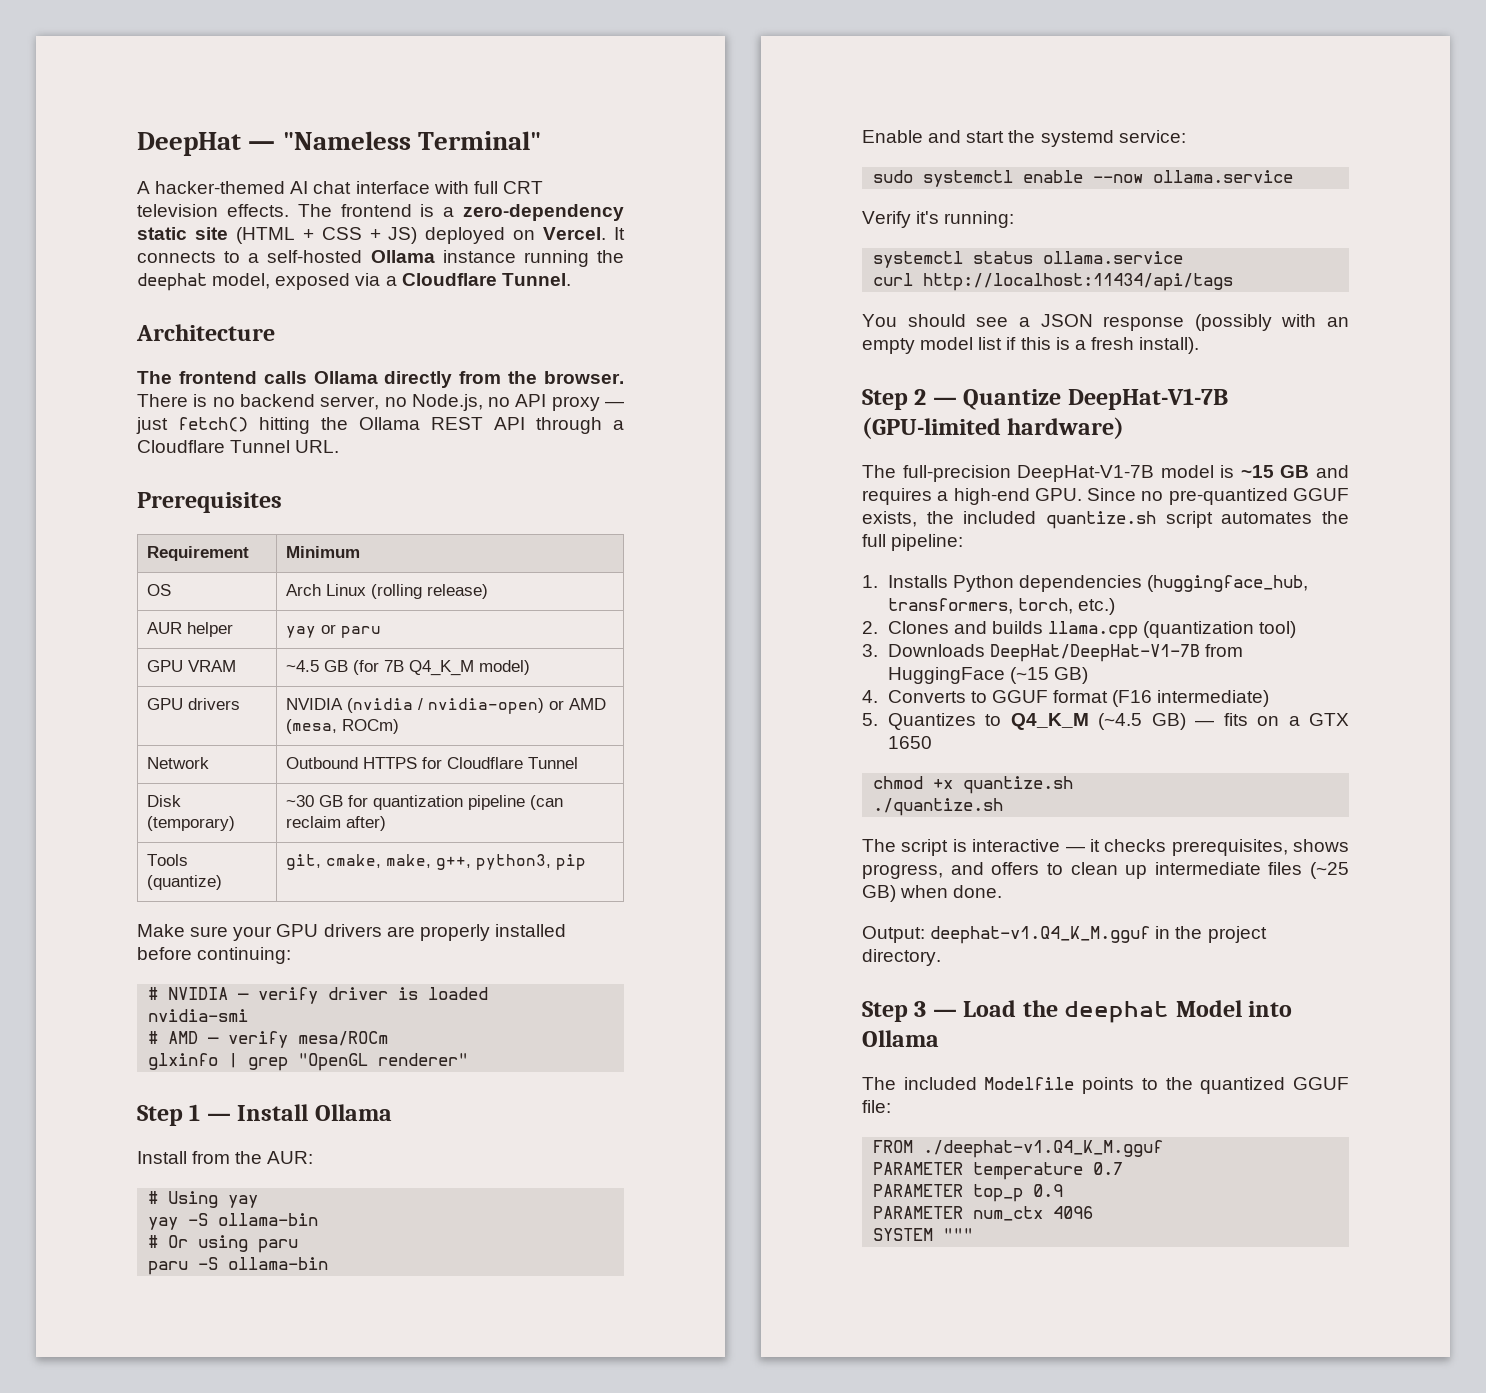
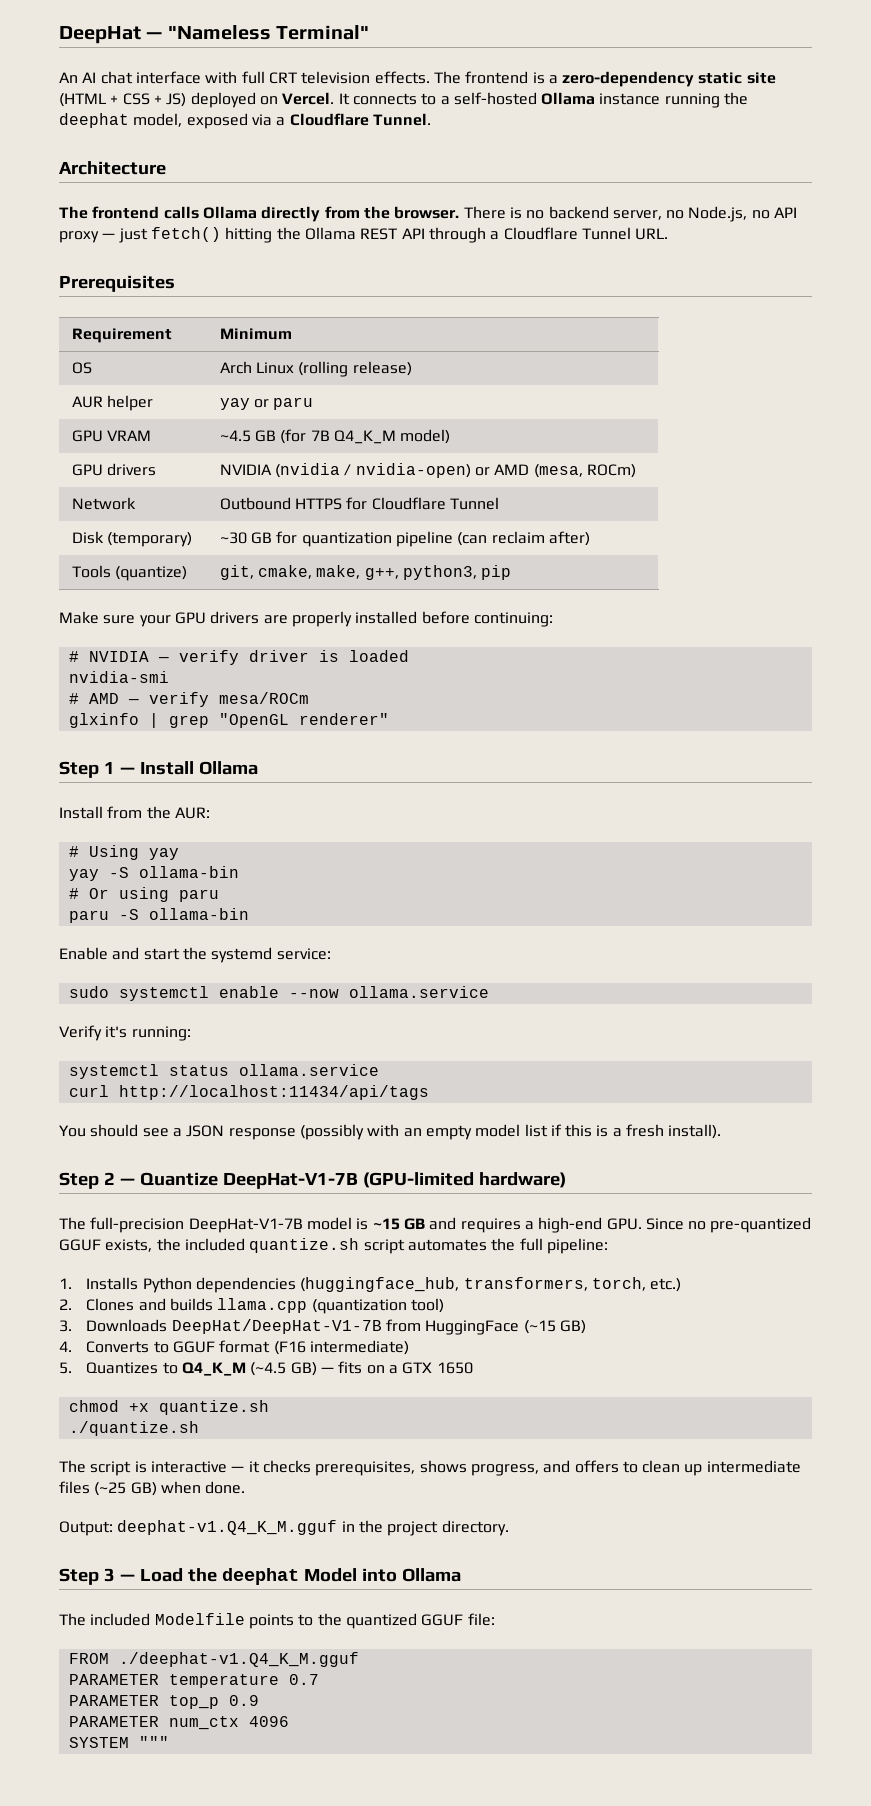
- A hacker-themed AI chat interface with full CRT television effects.
+ An AI chat interface with full CRT television effects.

